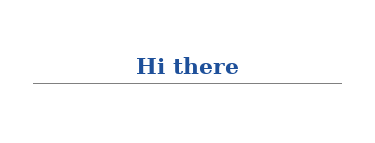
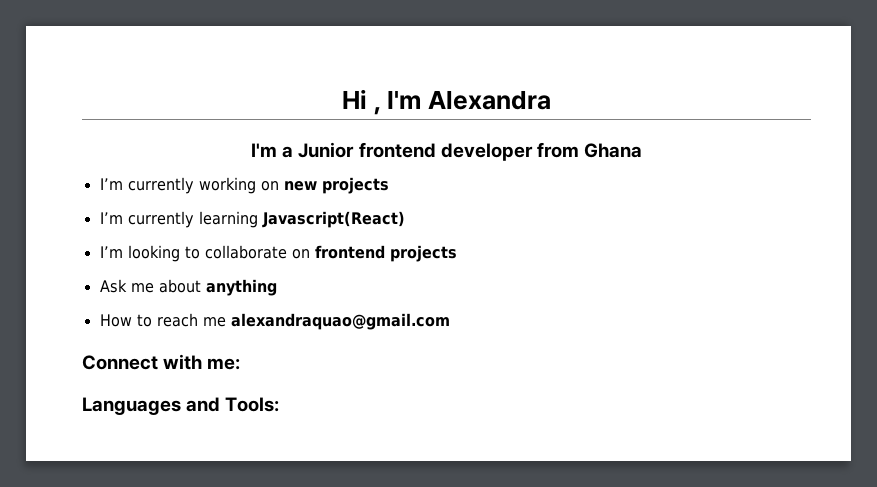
- Hi there
+ Hi , I'm Alexandra
+ I'm a Junior frontend developer from Ghana
+ I’m currently working on new projects
+ I’m currently learning Javascript(React)
+ I’m looking to collaborate on frontend projects
+ Ask me about anything
+ How to reach me alexandraquao@gmail.com
+ Connect with me:
+ Languages and Tools:

